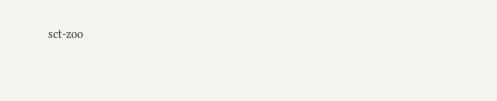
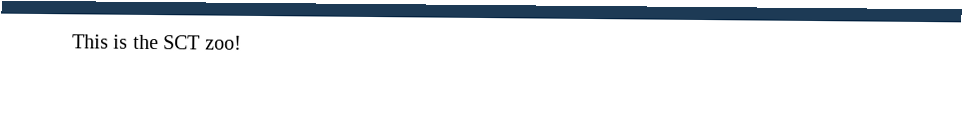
- sct-zoo
+ This is the SCT zoo!

